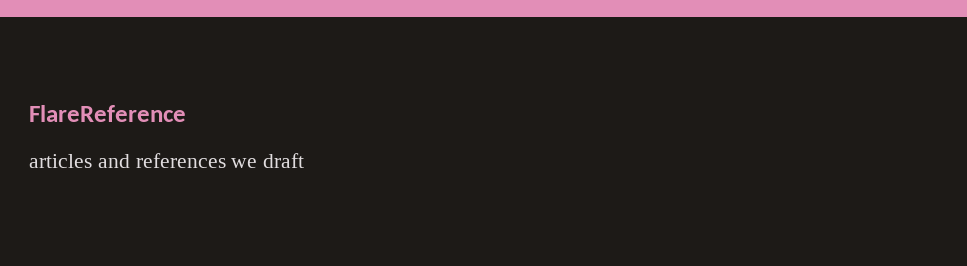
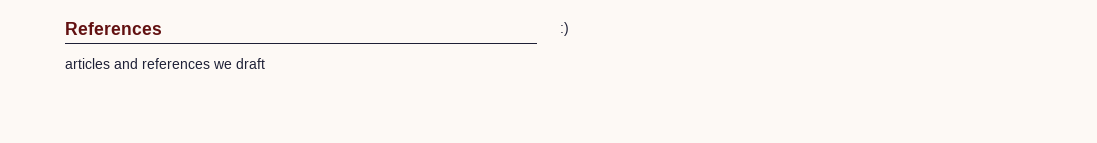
- FlareReference
+ References
+ :)

